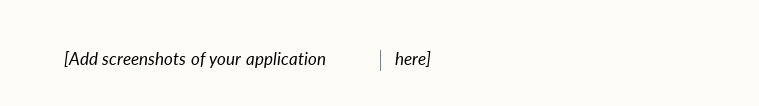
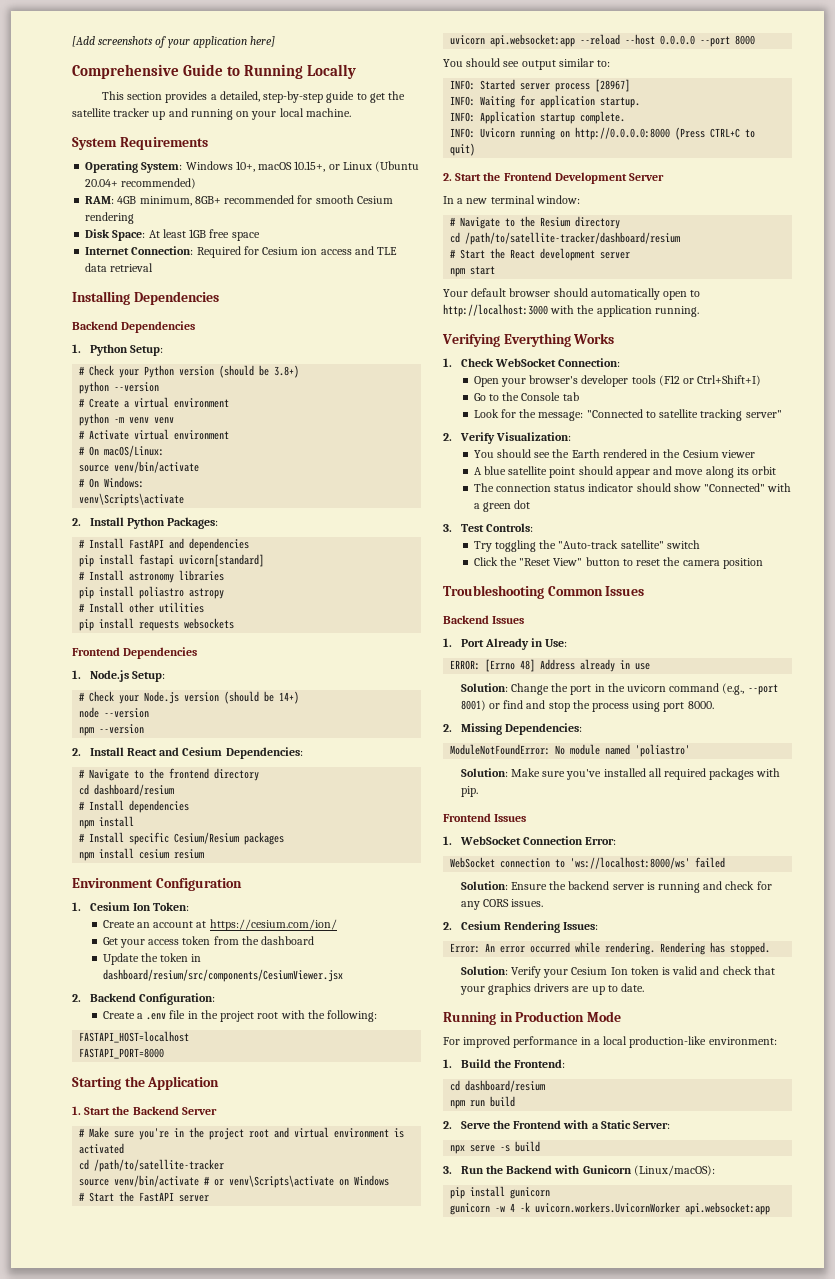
+ Comprehensive Guide to Running Locally
+ This section provides a detailed, step-by-step guide to get the satellite tracker up and running on your local machine.
+ System Requirements
+ Operating System: Windows 10+, macOS 10.15+, or Linux (Ubuntu 20.04+ recommended)
+ RAM: 4GB minimum, 8GB+ recommended for smooth Cesium rendering
+ Disk Space: At least 1GB free space
+ Internet Connection: Required for Cesium ion access and TLE data retrieval
+ Installing Dependencies
+ Backend Dependencies
+ 1. Python Setup:
+ # Check your Python version (should be 3.8+)
+ python --version
+ # Create a virtual environment
+ python -m venv venv
+ # Activate virtual environment
+ # On macOS/Linux:
+ source venv/bin/activate
+ # On Windows:
+ venv\Scripts\activate
+ 2. Install Python Packages:
+ # Install FastAPI and dependencies
+ pip install fastapi uvicorn[standard]
+ # Install astronomy libraries
+ pip install poliastro astropy
+ # Install other utilities
+ pip install requests websockets
+ Frontend Dependencies
+ 1. Node.js Setup:
+ # Check your Node.js version (should be 14+)
+ node --version
+ npm --version
+ 2. Install React and Cesium Dependencies:
+ # Navigate to the frontend directory
+ cd dashboard/resium
+ # Install dependencies
+ npm install
+ # Install specific Cesium/Resium packages
+ npm install cesium resium
+ Environment Configuration
+ 1. Cesium Ion Token:
+ Create an account at https://cesium.com/ion/
+ Get your access token from the dashboard
+ Update the token in dashboard/resium/src/components/CesiumViewer.jsx
+ 2. Backend Configuration:
+ Create a .env file in the project root with the following:
+ FASTAPI_HOST=localhost
+ FASTAPI_PORT=8000
+ Starting the Application
+ 1. Start the Backend Server
+ # Make sure you're in the project root and virtual environment is activated
+ cd /path/to/satellite-tracker
+ source venv/bin/activate # or venv\Scripts\activate on Windows
+ # Start the FastAPI server
+ uvicorn api.websocket:app --reload --host 0.0.0.0 --port 8000
+ You should see output similar to:
+ INFO: Started server process [28967]
+ INFO: Waiting for application startup.
+ INFO: Application startup complete.
+ INFO: Uvicorn running on http://0.0.0.0:8000 (Press CTRL+C to quit)
+ 2. Start the Frontend Development Server
+ In a new terminal window:
+ # Navigate to the Resium directory
+ cd /path/to/satellite-tracker/dashboard/resium
+ # Start the React development server
+ npm start
+ Your default browser should automatically open to http://localhost:3000 with the application running.
+ Verifying Everything Works
+ 1. Check WebSocket Connection:
+ Open your browser's developer tools (F12 or Ctrl+Shift+I)
+ Go to the Console tab
+ Look for the message: "Connected to satellite tracking server"
+ 2. Verify Visualization:
+ You should see the Earth rendered in the Cesium viewer
+ A blue satellite point should appear and move along its orbit
+ The connection status indicator should show "Connected" with a green dot
+ 3. Test Controls:
+ Try toggling the "Auto-track satellite" switch
+ Click the "Reset View" button to reset the camera position
+ Troubleshooting Common Issues
+ Backend Issues
+ 1. Port Already in Use:
+ ERROR: [Errno 48] Address already in use
+ Solution: Change the port in the uvicorn command (e.g., --port 8001) or find and stop the process using port 8000.
+ 2. Missing Dependencies:
+ ModuleNotFoundError: No module named 'poliastro'
+ Solution: Make sure you've installed all required packages with pip.
+ Frontend Issues
+ 1. WebSocket Connection Error:
+ WebSocket connection to 'ws://localhost:8000/ws' failed
+ Solution: Ensure the backend server is running and check for any CORS issues.
+ 2. Cesium Rendering Issues:
+ Error: An error occurred while rendering. Rendering has stopped.
+ Solution: Verify your Cesium Ion token is valid and check that your graphics drivers are up to date.
+ Running in Production Mode
+ For improved performance in a local production-like environment:
+ 1. Build the Frontend:
+ cd dashboard/resium
+ npm run build
+ 2. Serve the Frontend with a Static Server:
+ npx serve -s build
+ 3. Run the Backend with Gunicorn (Linux/macOS):
+ pip install gunicorn
+ gunicorn -w 4 -k uvicorn.workers.UvicornWorker api.websocket:app

